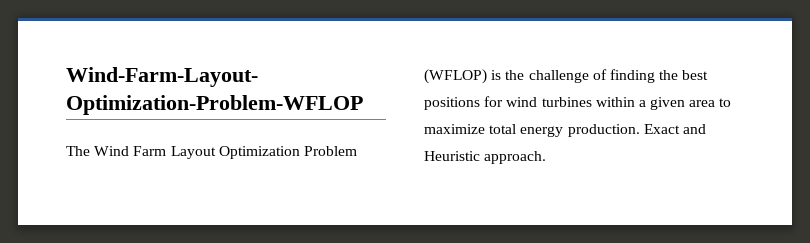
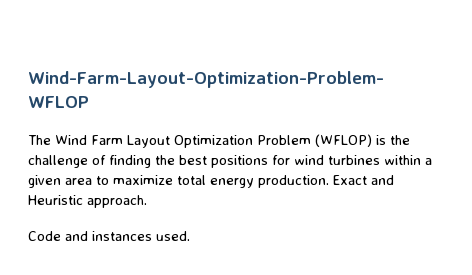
+ Code and instances used.

